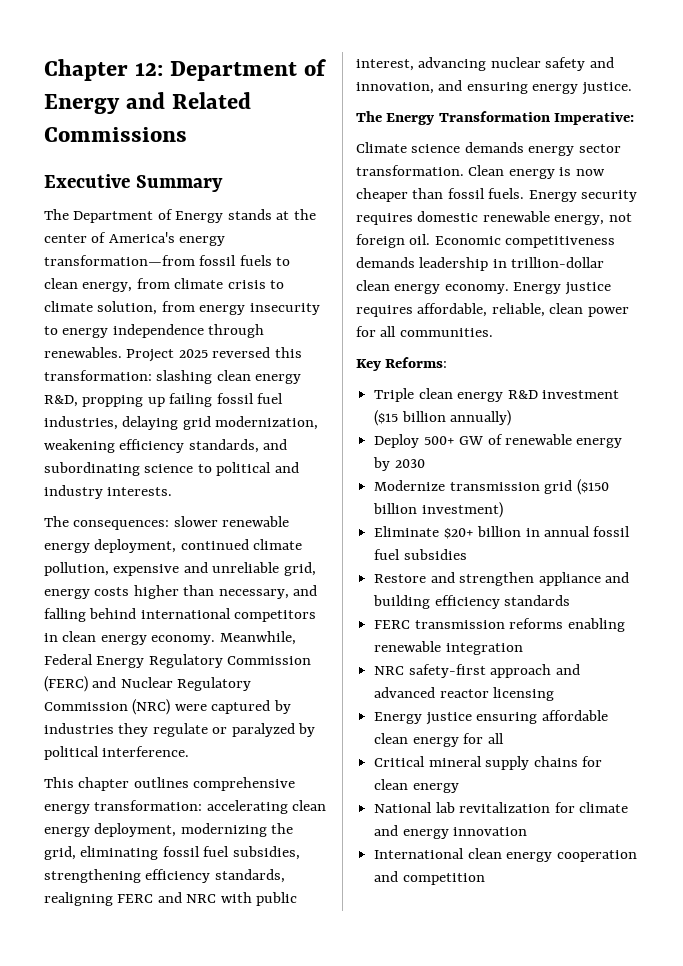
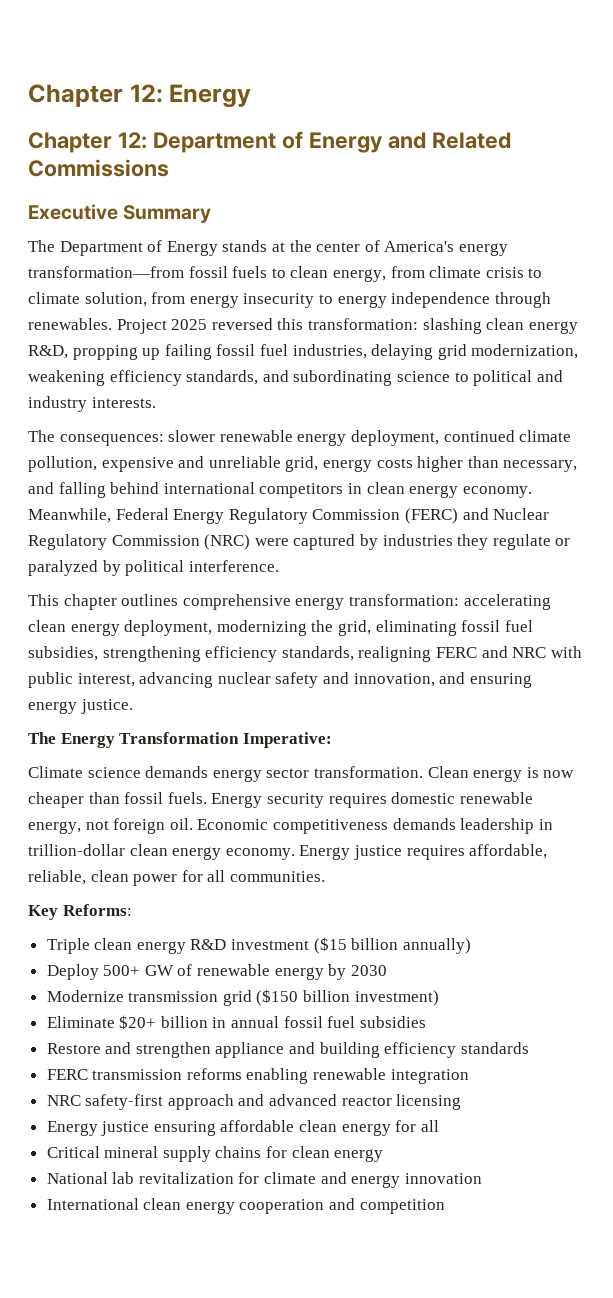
+ Chapter 12: Energy

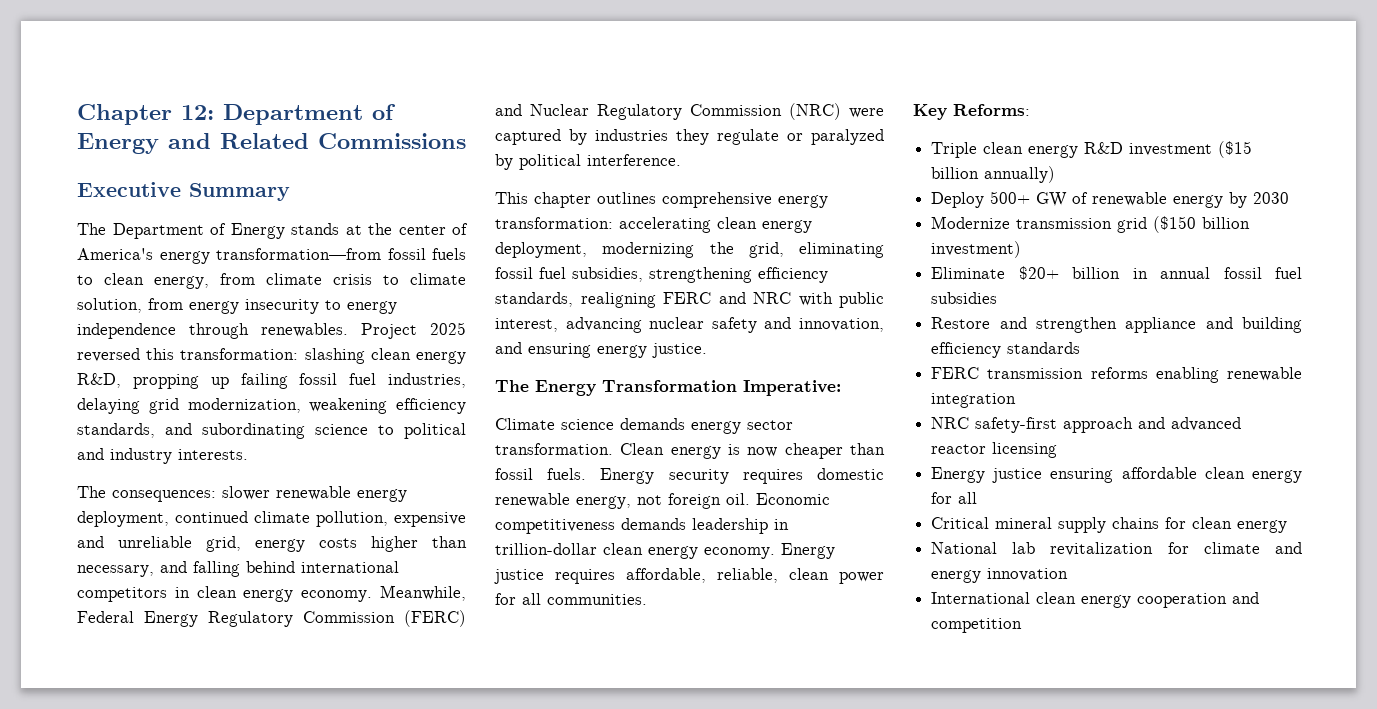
- Chapter 12: Energy

